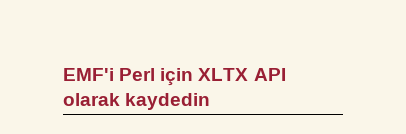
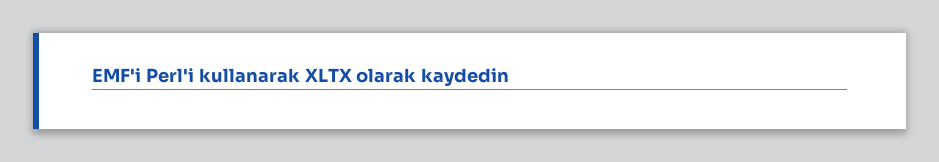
- EMF'i Perl için XLTX API olarak kaydedin
+ EMF'i Perl'i kullanarak XLTX olarak kaydedin

